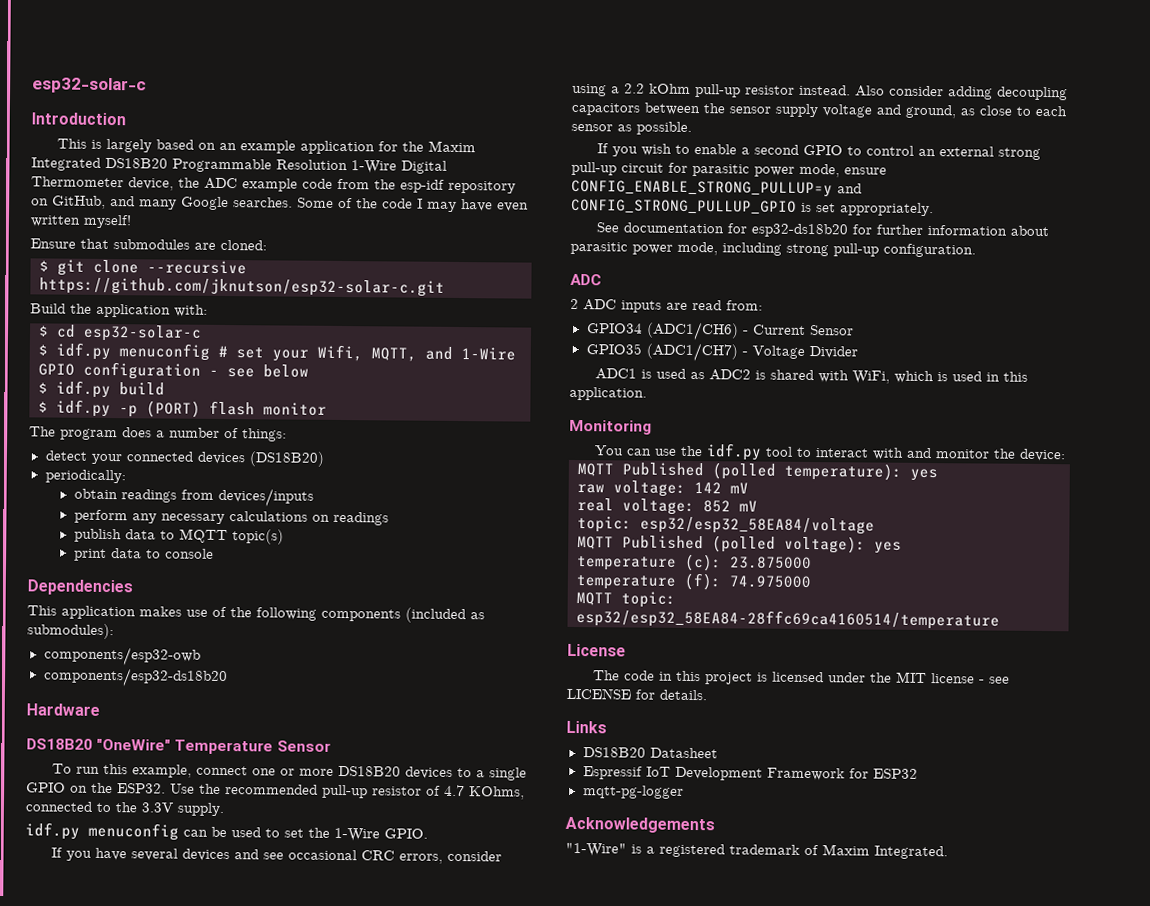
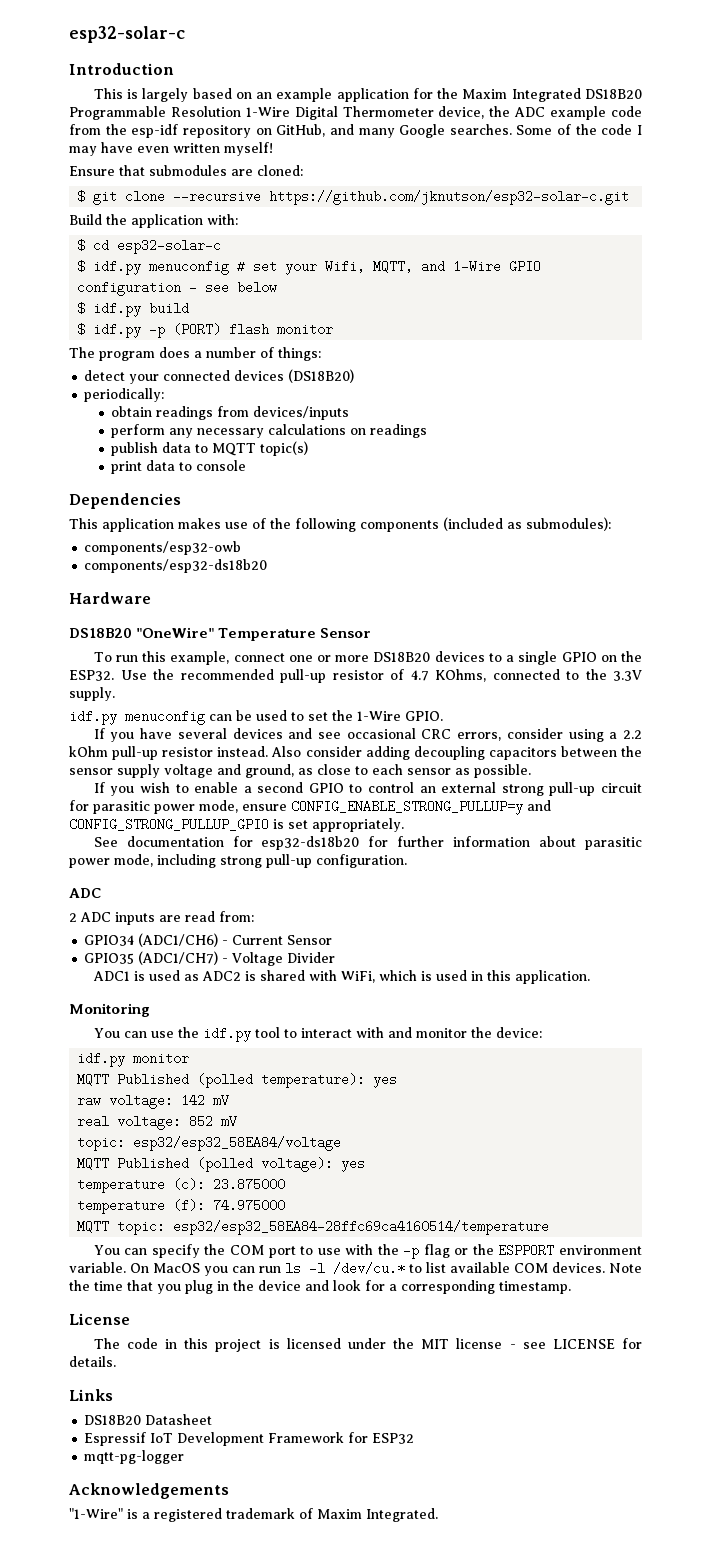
+ idf.py monitor
+ You can specify the COM port to use with the -p flag or the ESPPORT environment variable. On MacOS you can run ls -l /dev/cu.* to list available COM devices. Note the time that you plug in the device and look for a corresponding timestamp.

